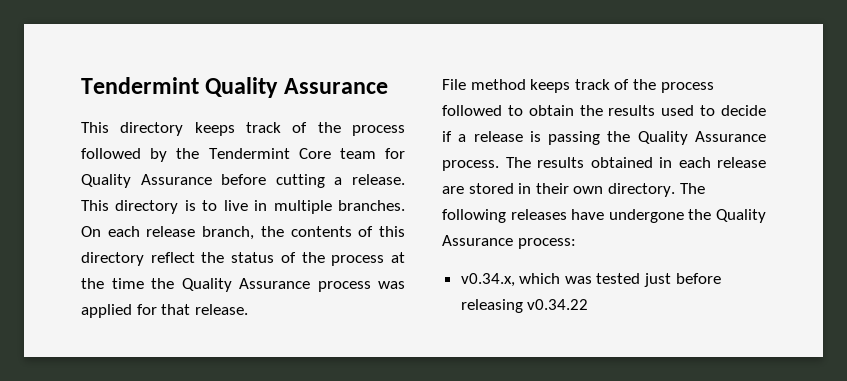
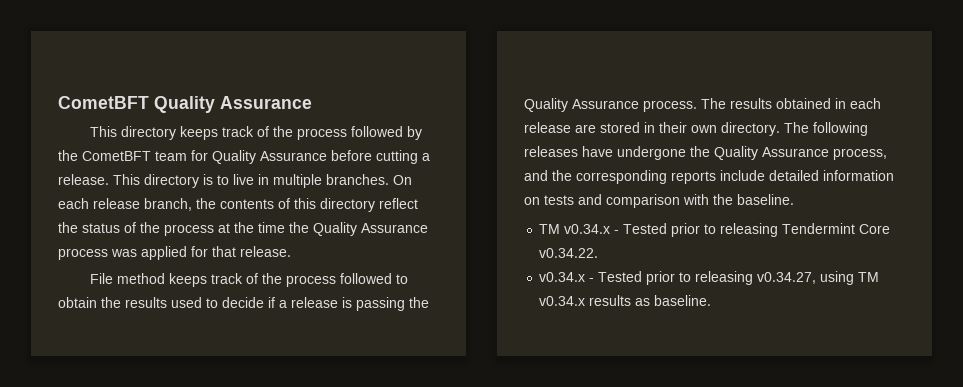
- Tendermint Quality Assurance
+ CometBFT Quality Assurance
- This directory keeps track of the process followed by the Tendermint Core team for Quality Assurance before cutting a release.
+ This directory keeps track of the process followed by the CometBFT team for Quality Assurance before cutting a release.
- The following releases have undergone the Quality Assurance process:
- v0.34.x, which was tested just before releasing v0.34.22
+ The following releases have undergone the Quality Assurance process, and the corresponding reports include detailed information on tests and comparison with the baseline.
+ TM v0.34.x - Tested prior to releasing Tendermint Core v0.34.22.
+ v0.34.x - Tested prior to releasing v0.34.27, using TM v0.34.x results as baseline.

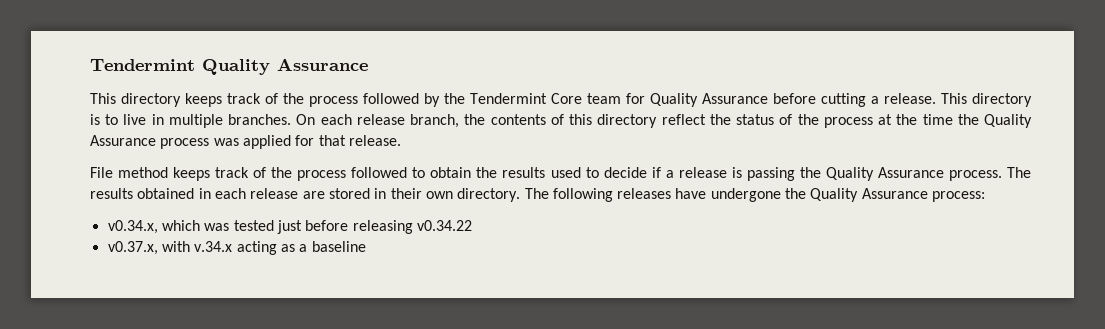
- CometBFT Quality Assurance
+ Tendermint Quality Assurance
- This directory keeps track of the process followed by the CometBFT team for Quality Assurance before cutting a release.
+ This directory keeps track of the process followed by the Tendermint Core team for Quality Assurance before cutting a release.
- The following releases have undergone the Quality Assurance process, and the corresponding reports include detailed information on tests and comparison with the baseline.
- TM v0.34.x - Tested prior to releasing Tendermint Core v0.34.22.
- v0.34.x - Tested prior to releasing v0.34.27, using TM v0.34.x results as baseline.
+ The following releases have undergone the Quality Assurance process:
+ v0.34.x, which was tested just before releasing v0.34.22
+ v0.37.x, with v.34.x acting as a baseline

